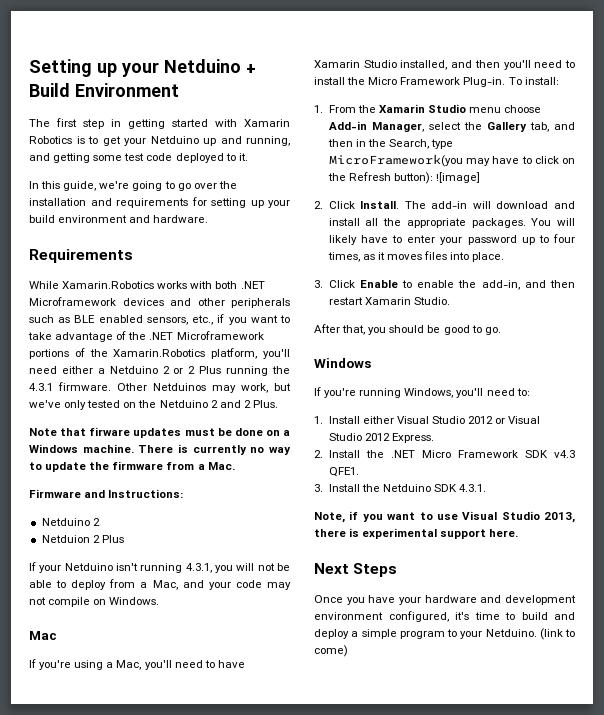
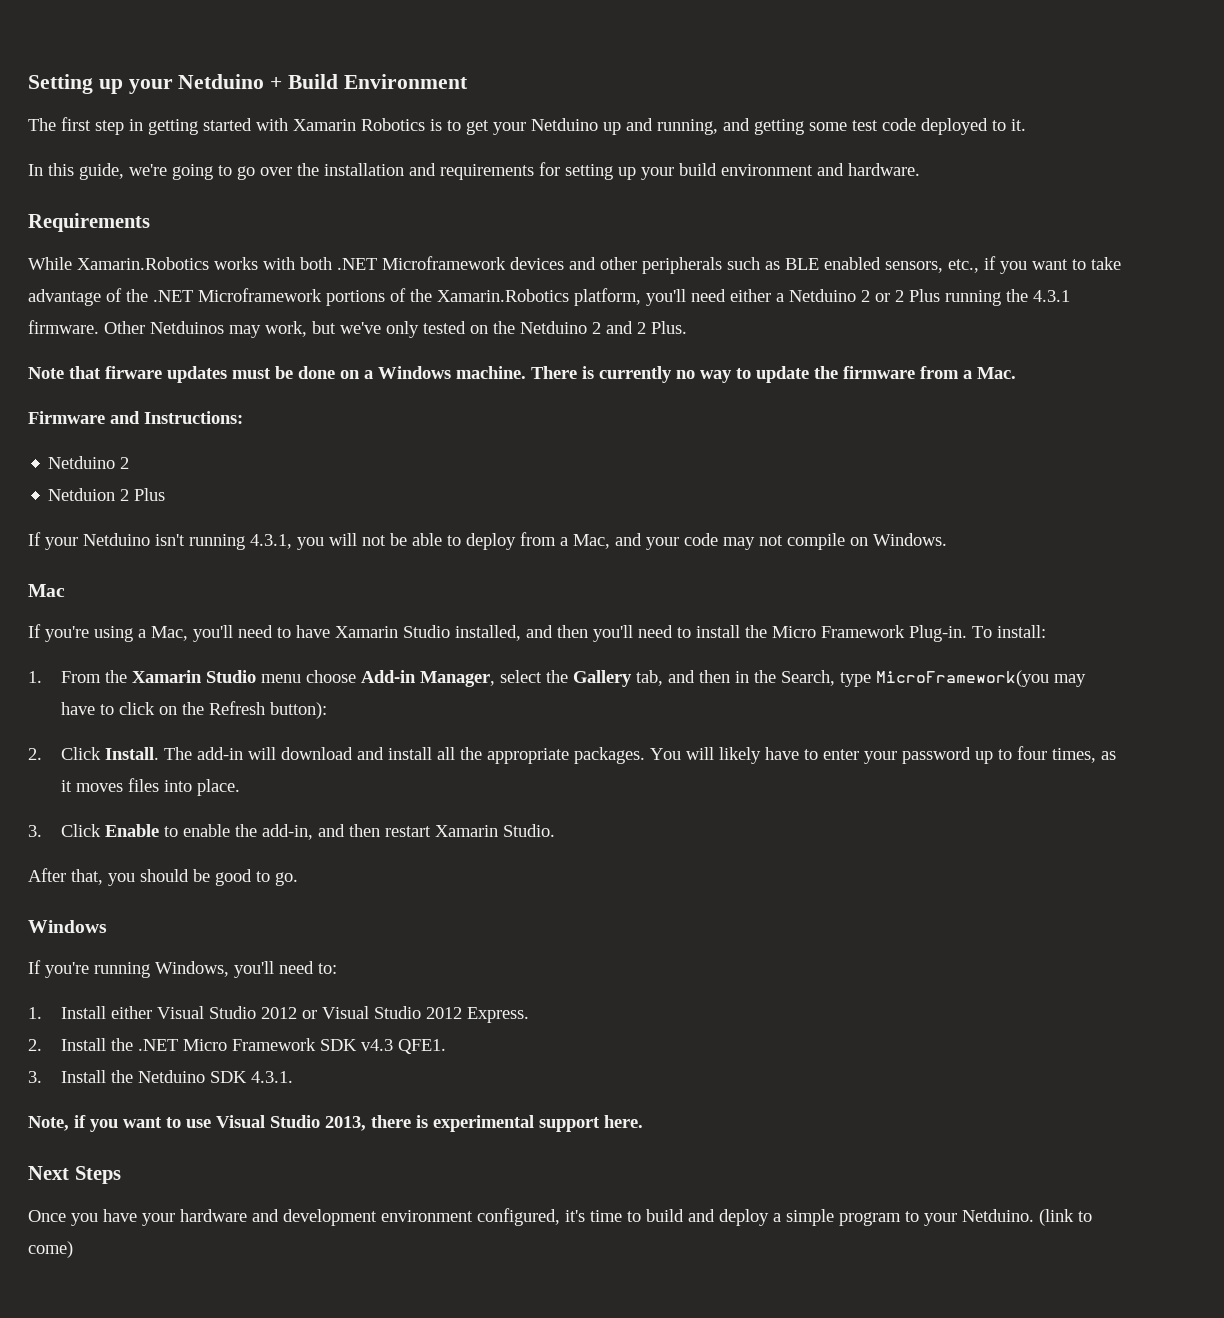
- 1. From the Xamarin Studio menu choose Add-in Manager, select the Gallery tab, and then in the Search, type MicroFramework(you may have to click on the Refresh button): ![image]
+ 1. From the Xamarin Studio menu choose Add-in Manager, select the Gallery tab, and then in the Search, type MicroFramework(you may have to click on the Refresh button):

